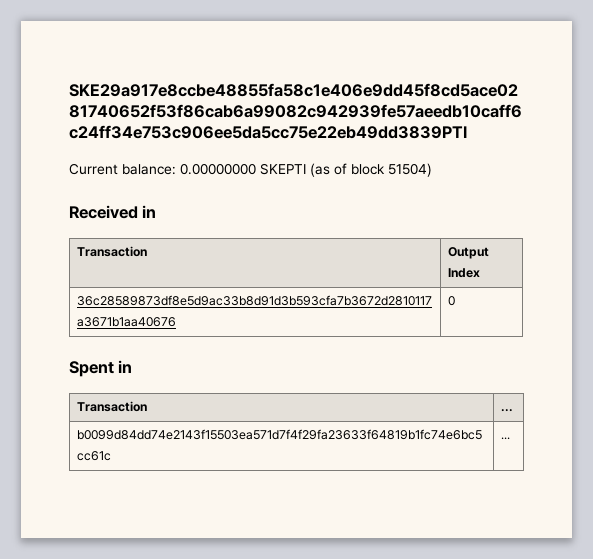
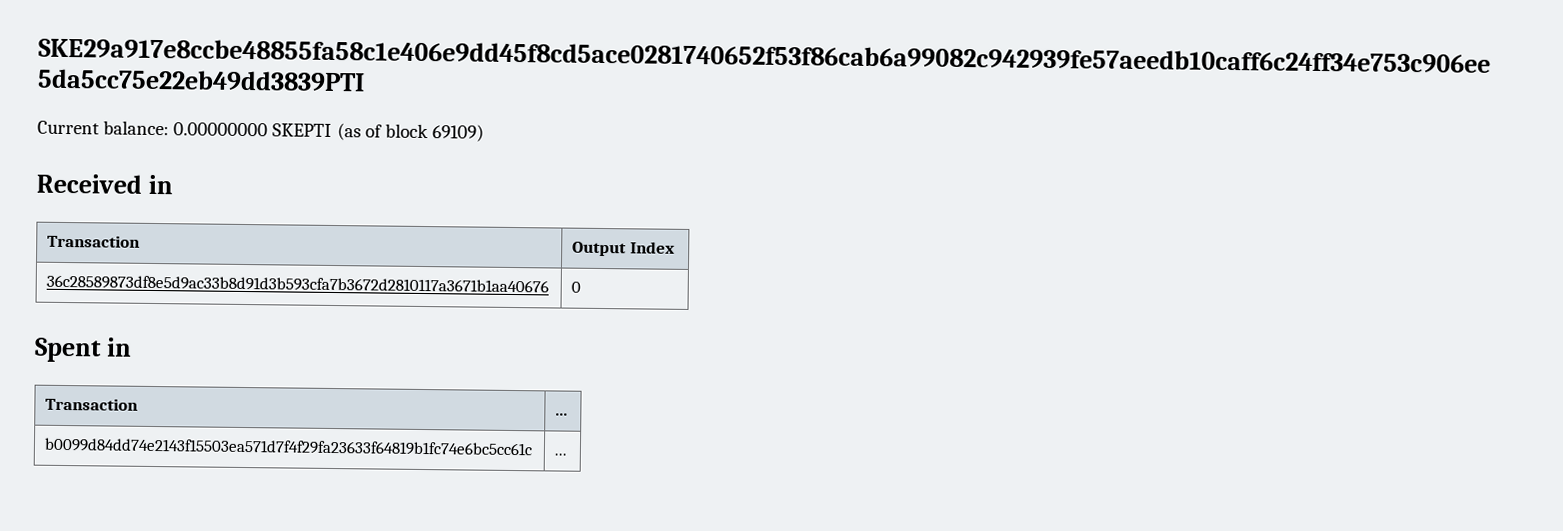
- Current balance: 0.00000000 SKEPTI (as of block 51504)
+ Current balance: 0.00000000 SKEPTI (as of block 69109)

